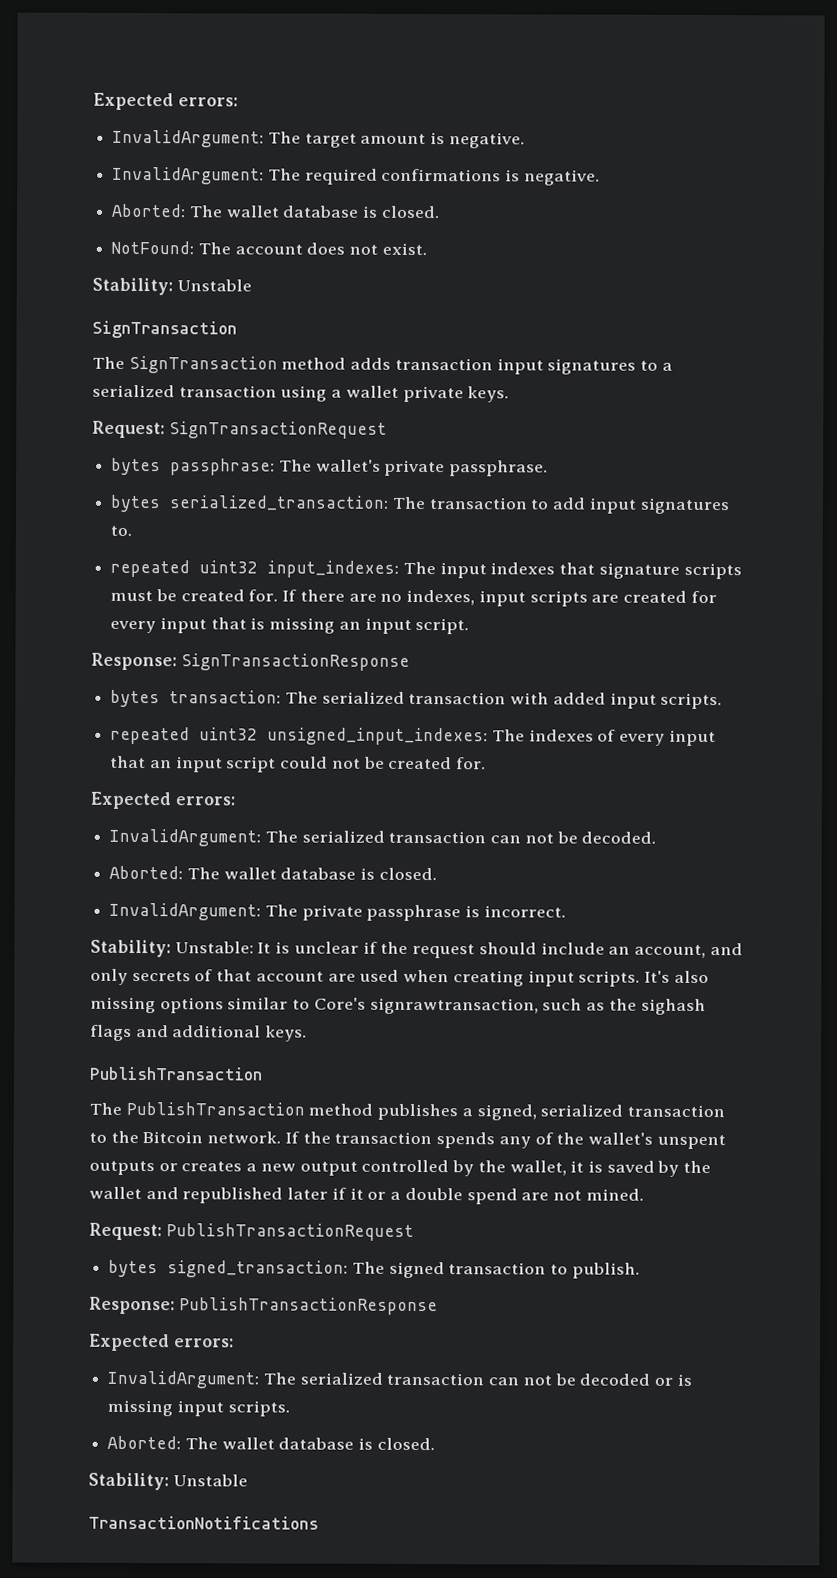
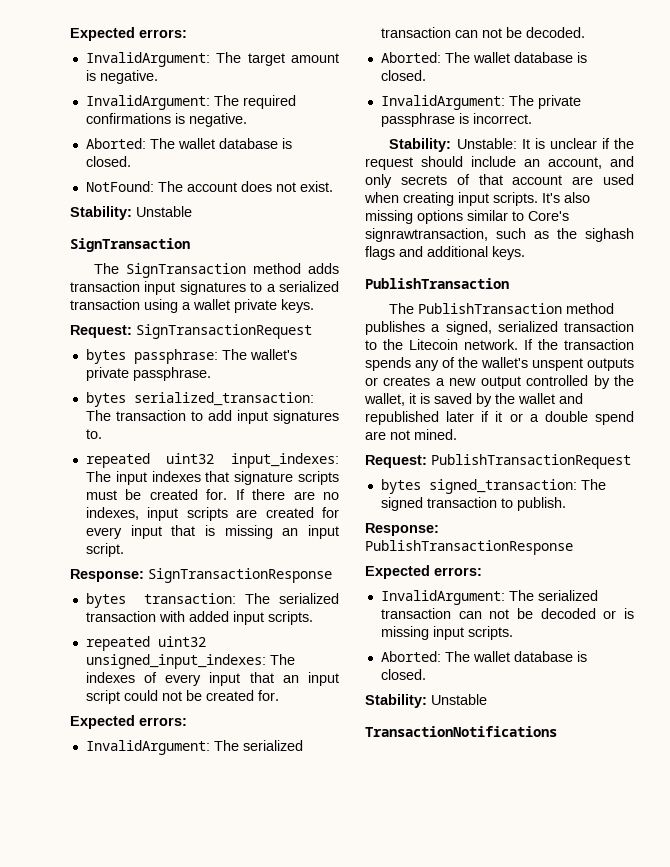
- The PublishTransaction method publishes a signed, serialized transaction to the Bitcoin network.
+ The PublishTransaction method publishes a signed, serialized transaction to the Litecoin network.

